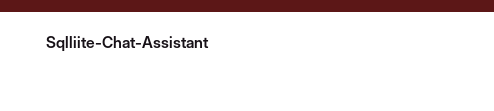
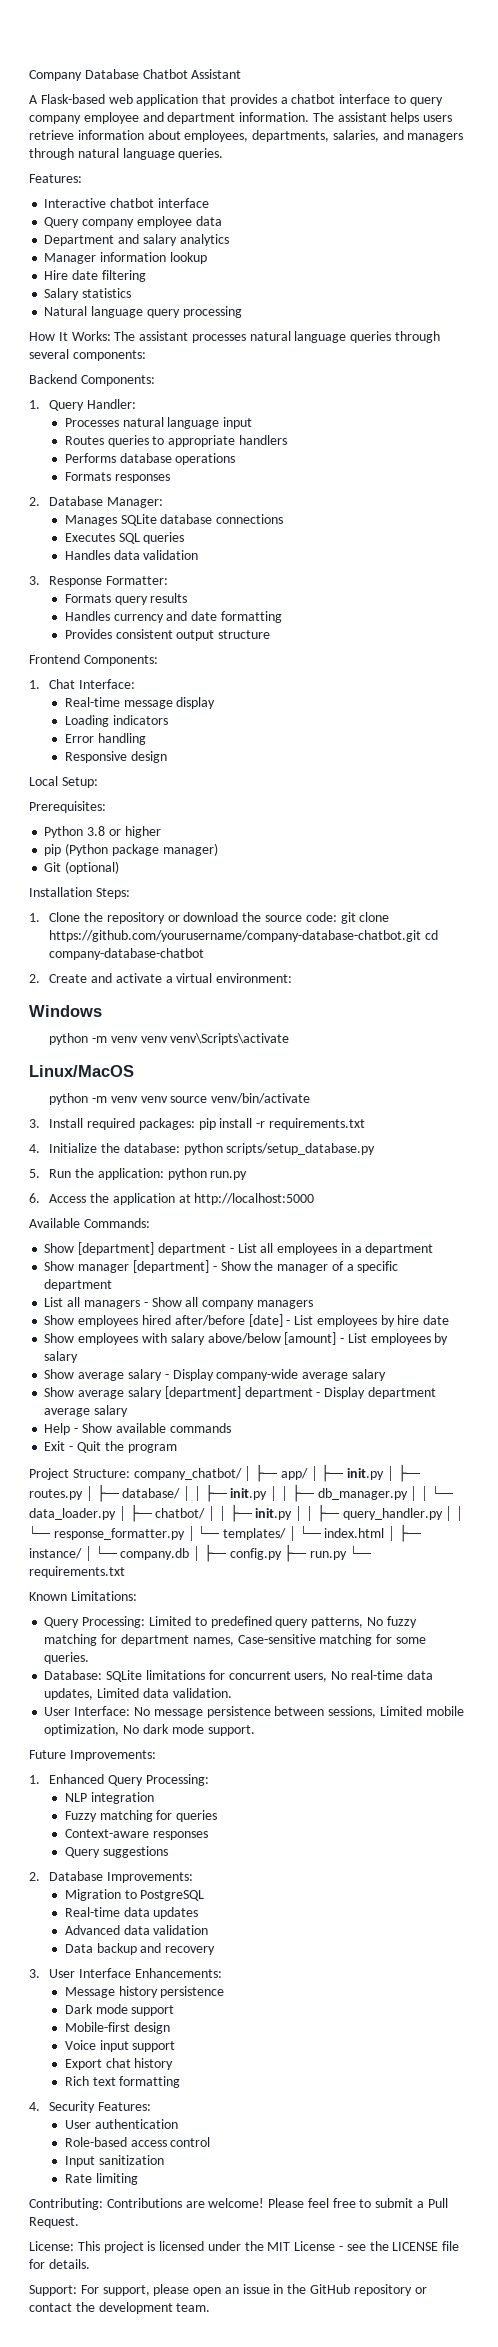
- Sqlliite-Chat-Assistant
+ Company Database Chatbot Assistant
+ A Flask-based web application that provides a chatbot interface to query company employee and department information. The assistant helps users retrieve information about employees, departments, salaries, and managers through natural language queries.
+ Features:
+ Interactive chatbot interface
+ Query company employee data
+ Department and salary analytics
+ Manager information lookup
+ Hire date filtering
+ Salary statistics
+ Natural language query processing
+ How It Works: The assistant processes natural language queries through several components:
+ Backend Components:
+ 1. Query Handler:
+ Processes natural language input
+ Routes queries to appropriate handlers
+ Performs database operations
+ Formats responses
+ 2. Database Manager:
+ Manages SQLite database connections
+ Executes SQL queries
+ Handles data validation
+ 3. Response Formatter:
+ Formats query results
+ Handles currency and date formatting
+ Provides consistent output structure
+ Frontend Components:
+ 1. Chat Interface:
+ Real-time message display
+ Loading indicators
+ Error handling
+ Responsive design
+ Local Setup:
+ Prerequisites:
+ Python 3.8 or higher
+ pip (Python package manager)
+ Git (optional)
+ Installation Steps:
+ 1. Clone the repository or download the source code: git clone https://github.com/yourusername/company-database-chatbot.git cd company-database-chatbot
+ 2. Create and activate a virtual environment:
+ Windows
+ python -m venv venv venv\Scripts\activate
+ Linux/MacOS
+ python -m venv venv source venv/bin/activate
+ 3. Install required packages: pip install -r requirements.txt
+ 4. Initialize the database: python scripts/setup_database.py
+ 5. Run the application: python run.py
+ 6. Access the application at http://localhost:5000
+ Available Commands:
+ Show [department] department - List all employees in a department
+ Show manager [department] - Show the manager of a specific department
+ List all managers - Show all company managers
+ Show employees hired after/before [date] - List employees by hire date
+ Show employees with salary above/below [amount] - List employees by salary
+ Show average salary - Display company-wide average salary
+ Show average salary [department] department - Display department average salary
+ Help - Show available commands
+ Exit - Quit the program
+ Project Structure: company_chatbot/ │ ├── app/ │ ├── init.py │ ├── routes.py │ ├── database/ │ │ ├── init.py │ │ ├── db_manager.py │ │ └── data_loader.py │ ├── chatbot/ │ │ ├── init.py │ │ ├── query_handler.py │ │ └── response_formatter.py │ └── templates/ │ └── index.html │ ├── instance/ │ └── company.db │ ├── config.py ├── run.py └── requirements.txt
+ Known Limitations:
+ Query Processing: Limited to predefined query patterns, No fuzzy matching for department names, Case-sensitive matching for some queries.
+ Database: SQLite limitations for concurrent users, No real-time data updates, Limited data validation.
+ User Interface: No message persistence between sessions, Limited mobile optimization, No dark mode support.
+ Future Improvements:
+ 1. Enhanced Query Processing:
+ NLP integration
+ Fuzzy matching for queries
+ Context-aware responses
+ Query suggestions
+ 2. Database Improvements:
+ Migration to PostgreSQL
+ Real-time data updates
+ Advanced data validation
+ Data backup and recovery
+ 3. User Interface Enhancements:
+ Message history persistence
+ Dark mode support
+ Mobile-first design
+ Voice input support
+ Export chat history
+ Rich text formatting
+ 4. Security Features:
+ User authentication
+ Role-based access control
+ Input sanitization
+ Rate limiting
+ Contributing: Contributions are welcome! Please feel free to submit a Pull Request.
+ License: This project is licensed under the MIT License - see the LICENSE file for details.
+ Support: For support, please open an issue in the GitHub repository or contact the development team.

